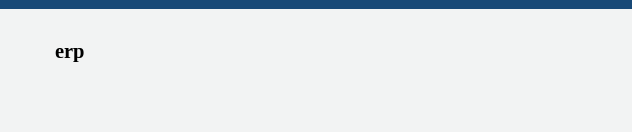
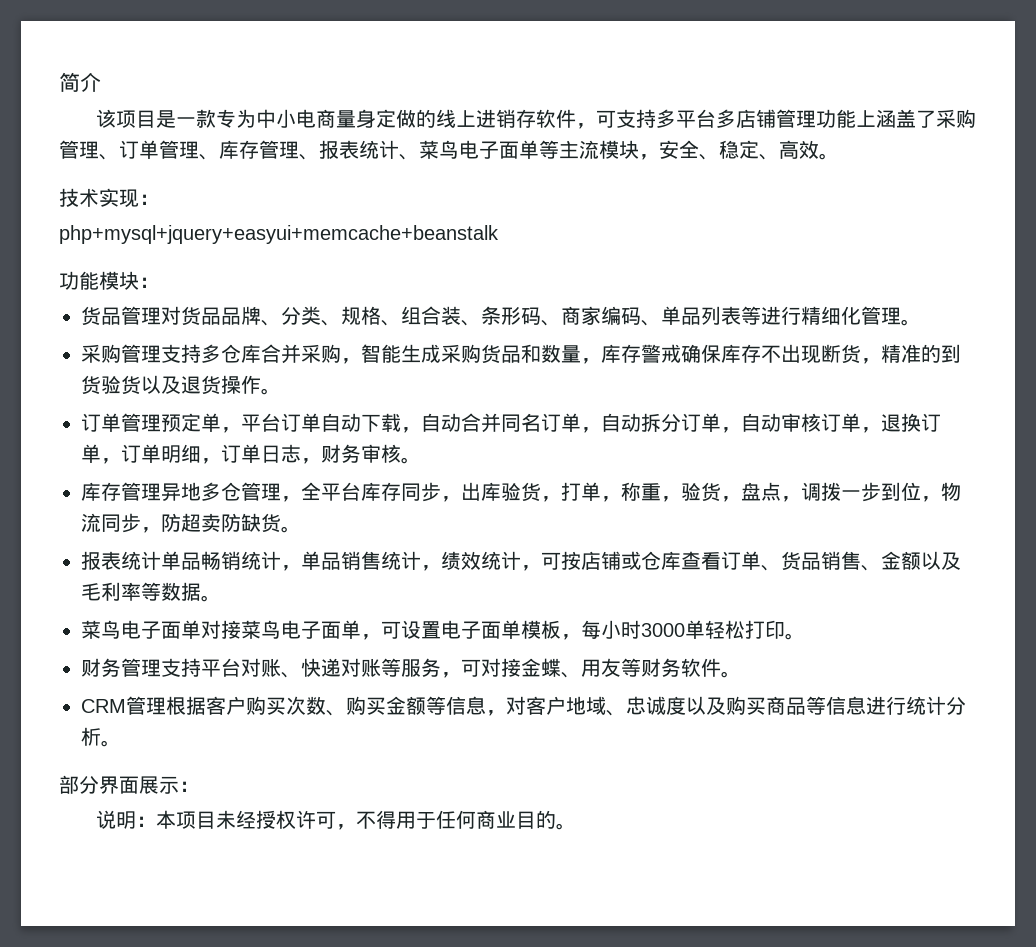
- erp
+ 简介
+ 该项目是一款专为中小电商量身定做的线上进销存软件，可支持多平台多店铺管理功能上涵盖了采购管理、订单管理、库存管理、报表统计、菜鸟电子面单等主流模块，安全、稳定、高效。
+ 技术实现：
+ php+mysql+jquery+easyui+memcache+beanstalk
+ 功能模块：
+ 货品管理对货品品牌、分类、规格、组合装、条形码、商家编码、单品列表等进行精细化管理。
+ 采购管理支持多仓库合并采购，智能生成采购货品和数量，库存警戒确保库存不出现断货，精准的到货验货以及退货操作。
+ 订单管理预定单，平台订单自动下载，自动合并同名订单，自动拆分订单，自动审核订单，退换订单，订单明细，订单日志，财务审核。
+ 库存管理异地多仓管理，全平台库存同步，出库验货，打单，称重，验货，盘点，调拨一步到位，物流同步，防超卖防缺货。
+ 报表统计单品畅销统计，单品销售统计，绩效统计，可按店铺或仓库查看订单、货品销售、金额以及毛利率等数据。
+ 菜鸟电子面单对接菜鸟电子面单，可设置电子面单模板，每小时3000单轻松打印。
+ 财务管理支持平台对账、快递对账等服务，可对接金蝶、用友等财务软件。
+ CRM管理根据客户购买次数、购买金额等信息，对客户地域、忠诚度以及购买商品等信息进行统计分析。
+ 部分界面展示：
+ 说明：本项目未经授权许可，不得用于任何商业目的。

